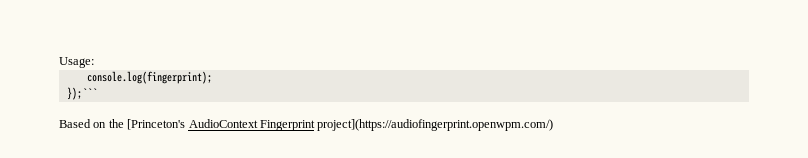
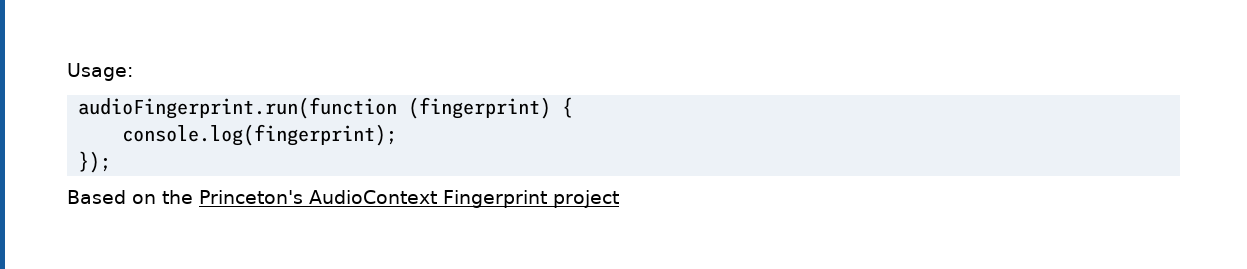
+ audioFingerprint.run(function (fingerprint) {
- });```
+ });
- Based on the [Princeton's AudioContext Fingerprint project](https://audiofingerprint.openwpm.com/)
+ Based on the Princeton's AudioContext Fingerprint project

